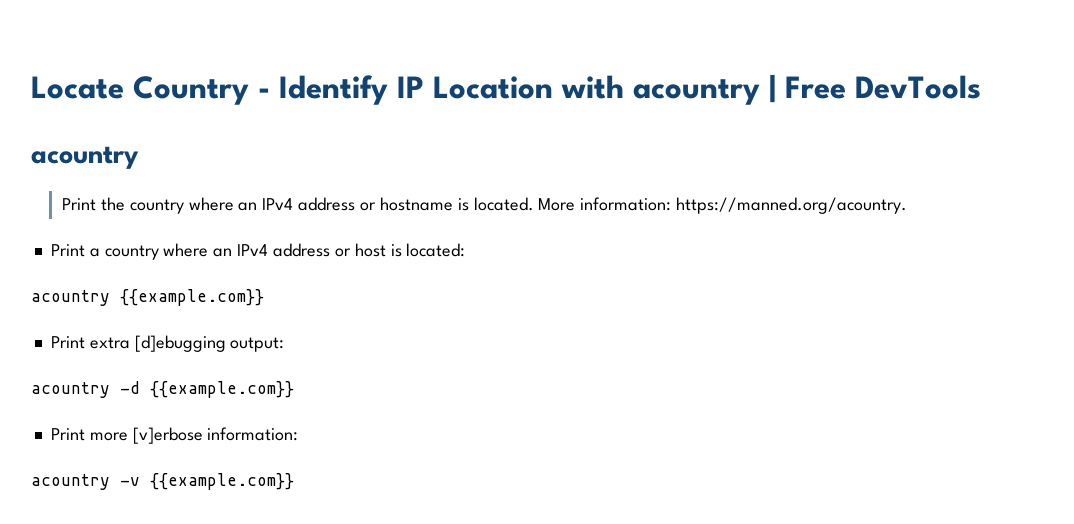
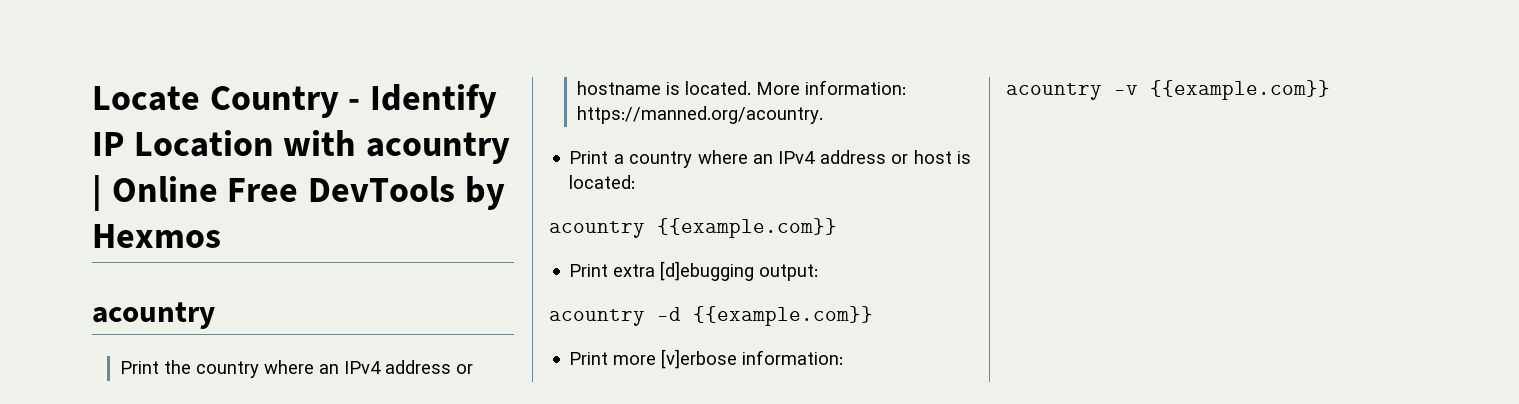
- Locate Country - Identify IP Location with acountry | Free DevTools
+ Locate Country - Identify IP Location with acountry | Online Free DevTools by Hexmos

